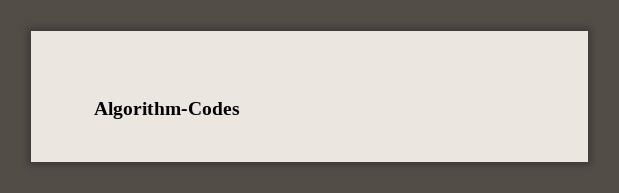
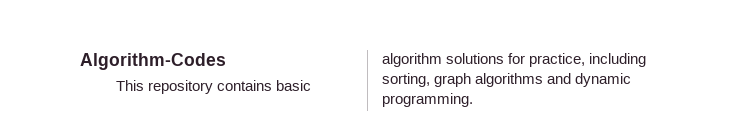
+ This repository contains basic algorithm solutions for practice, including sorting, graph algorithms and dynamic programming.

